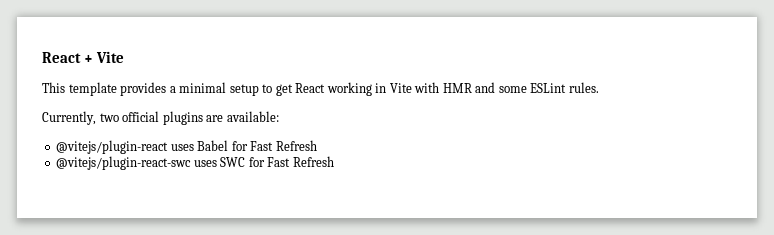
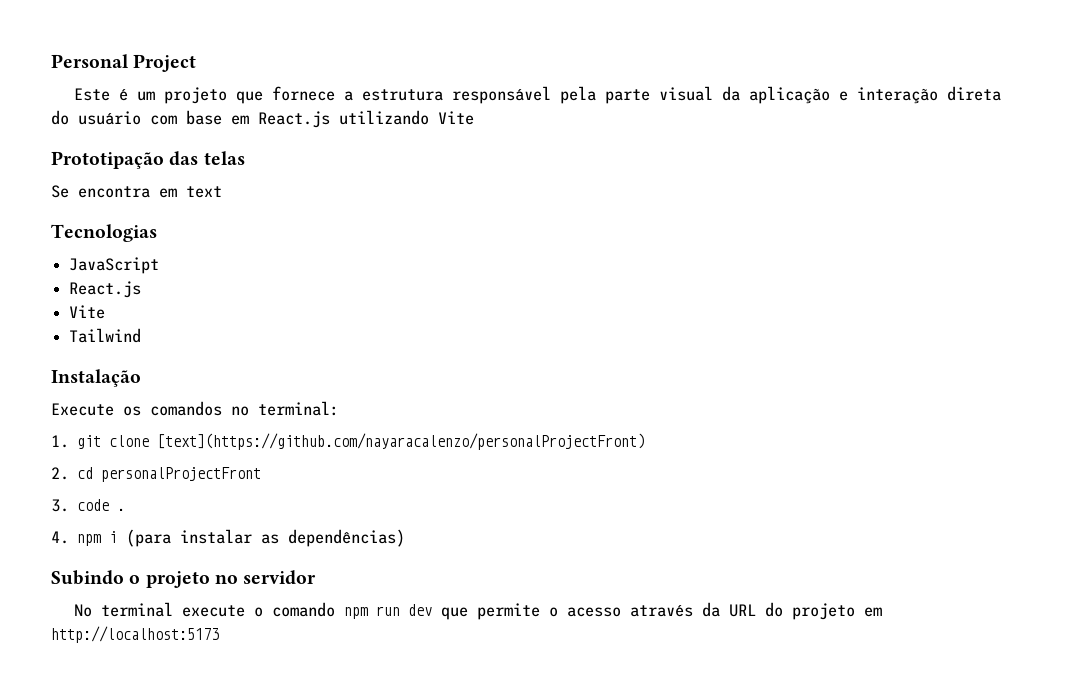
- React + Vite
- This template provides a minimal setup to get React working in Vite with HMR and some ESLint rules.
- Currently, two official plugins are available:
- @vitejs/plugin-react uses Babel for Fast Refresh
- @vitejs/plugin-react-swc uses SWC for Fast Refresh
+ Personal Project
+ Este é um projeto que fornece a estrutura responsável pela parte visual da aplicação e interação direta do usuário com base em React.js utilizando Vite
+ Prototipação das telas
+ Se encontra em text
+ Tecnologias
+ JavaScript
+ React.js
+ Vite
+ Tailwind
+ Instalação
+ Execute os comandos no terminal:
+ 1. git clone [text](https://github.com/nayaracalenzo/personalProjectFront)
+ 2. cd personalProjectFront
+ 3. code .
+ 4. npm i (para instalar as dependências)
+ Subindo o projeto no servidor
+ No terminal execute o comando npm run dev que permite o acesso através da URL do projeto em http://localhost:5173

